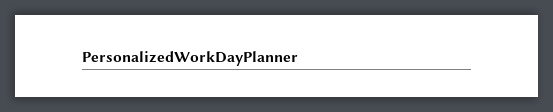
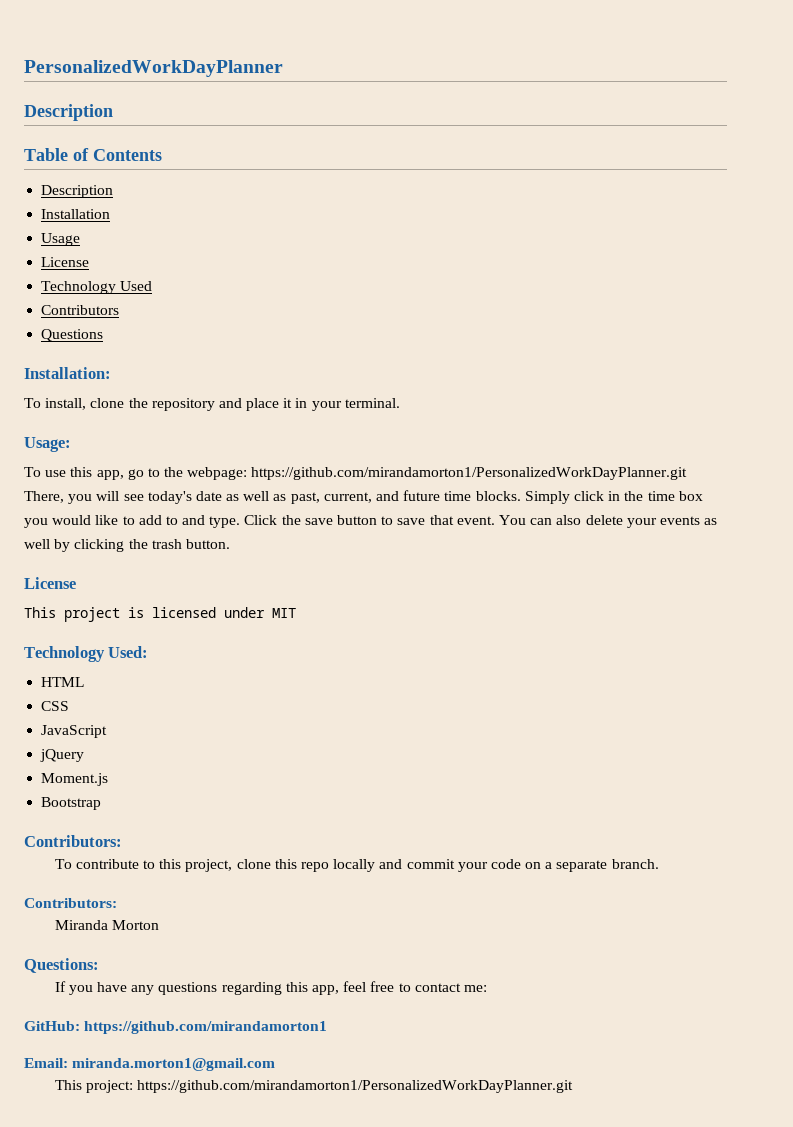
  PersonalizedWorkDayPlanner
+ Description
+ Table of Contents
+ Description
+ Installation
+ Usage
+ License
+ Technology Used
+ Contributors
+ Questions
+ Installation:
+ To install, clone the repository and place it in your terminal.
+ Usage:
+ To use this app, go to the webpage: https://github.com/mirandamorton1/PersonalizedWorkDayPlanner.git There, you will see today's date as well as past, current, and future time blocks. Simply click in the time box you would like to add to and type. Click the save button to save that event. You can also delete your events as well by clicking the trash button.
+ License
+ This project is licensed under MIT
+ Technology Used:
+ HTML
+ CSS
+ JavaScript
+ jQuery
+ Moment.js
+ Bootstrap
+ Contributors:
+ To contribute to this project, clone this repo locally and commit your code on a separate branch.
+ Contributors:
+ Miranda Morton
+ Questions:
+ If you have any questions regarding this app, feel free to contact me:
+ GitHub: https://github.com/mirandamorton1
+ Email: miranda.morton1@gmail.com
+ This project: https://github.com/mirandamorton1/PersonalizedWorkDayPlanner.git

